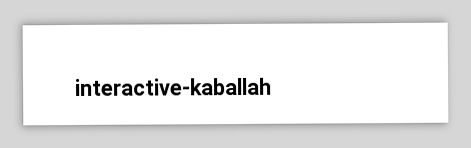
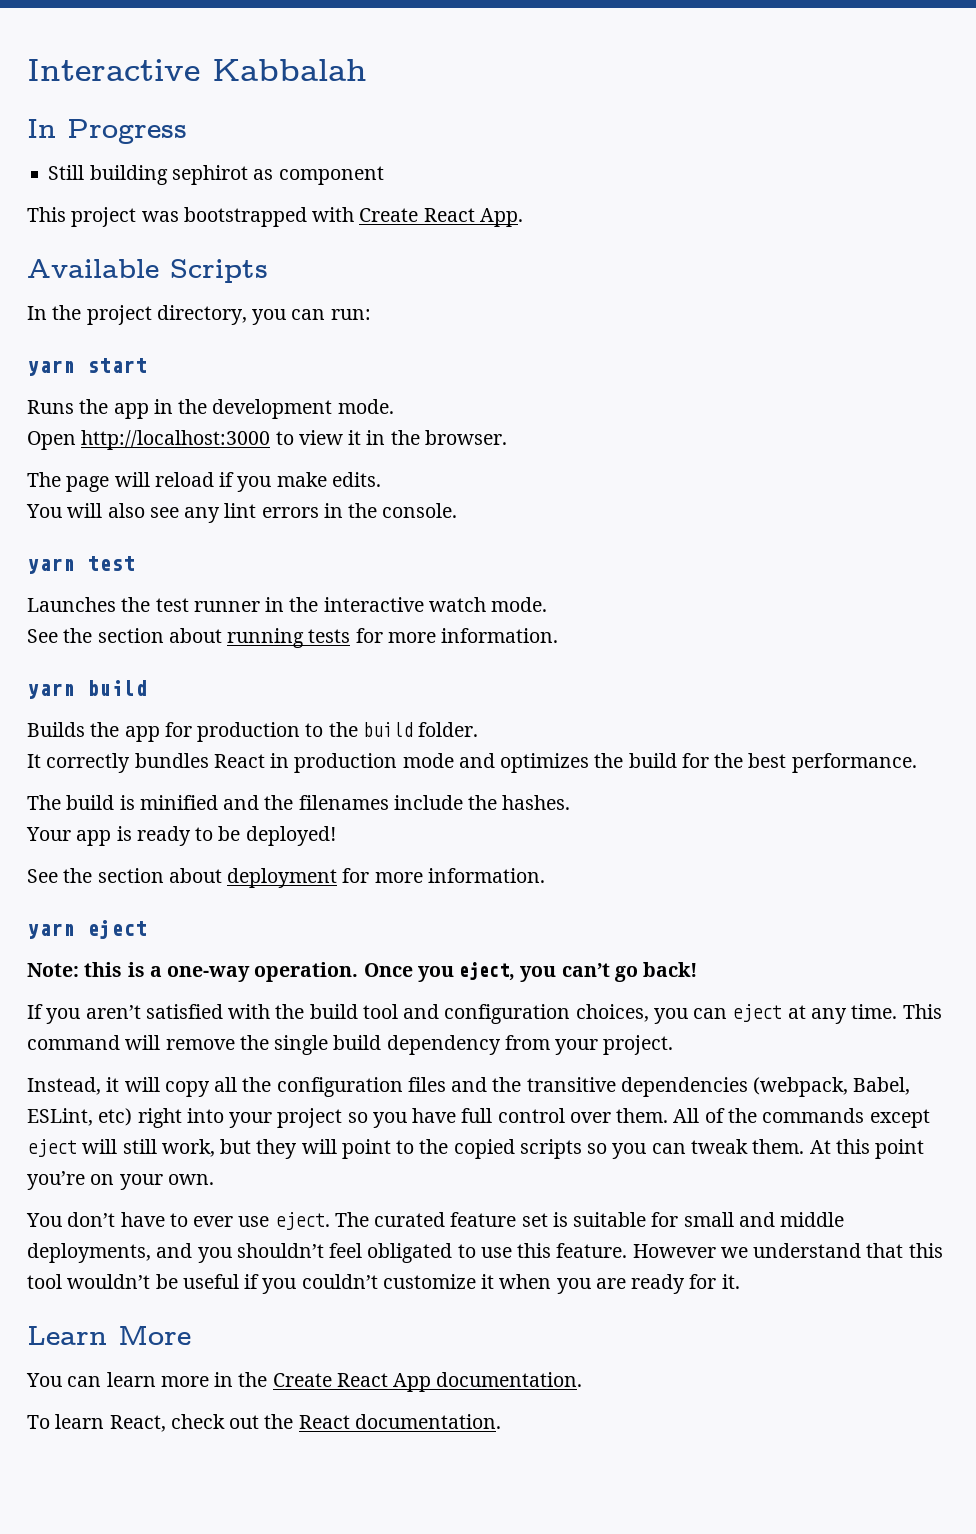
- interactive-kaballah
+ Interactive Kabbalah
+ In Progress
+ Still building sephirot as component
+ This project was bootstrapped with Create React App.
+ Available Scripts
+ In the project directory, you can run:
+ yarn start
+ Runs the app in the development mode.
+ Open http://localhost:3000 to view it in the browser.
+ The page will reload if you make edits.
+ You will also see any lint errors in the console.
+ yarn test
+ Launches the test runner in the interactive watch mode.
+ See the section about running tests for more information.
+ yarn build
+ Builds the app for production to the build folder.
+ It correctly bundles React in production mode and optimizes the build for the best performance.
+ The build is minified and the filenames include the hashes.
+ Your app is ready to be deployed!
+ See the section about deployment for more information.
+ yarn eject
+ Note: this is a one-way operation. Once you eject, you can’t go back!
+ If you aren’t satisfied with the build tool and configuration choices, you can eject at any time. This command will remove the single build dependency from your project.
+ Instead, it will copy all the configuration files and the transitive dependencies (webpack, Babel, ESLint, etc) right into your project so you have full control over them. All of the commands except eject will still work, but they will point to the copied scripts so you can tweak them. At this point you’re on your own.
+ You don’t have to ever use eject. The curated feature set is suitable for small and middle deployments, and you shouldn’t feel obligated to use this feature. However we understand that this tool wouldn’t be useful if you couldn’t customize it when you are ready for it.
+ Learn More
+ You can learn more in the Create React App documentation.
+ To learn React, check out the React documentation.

